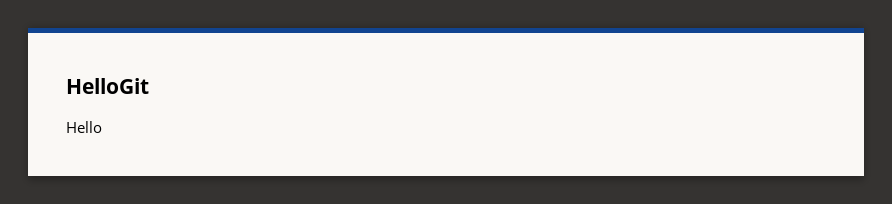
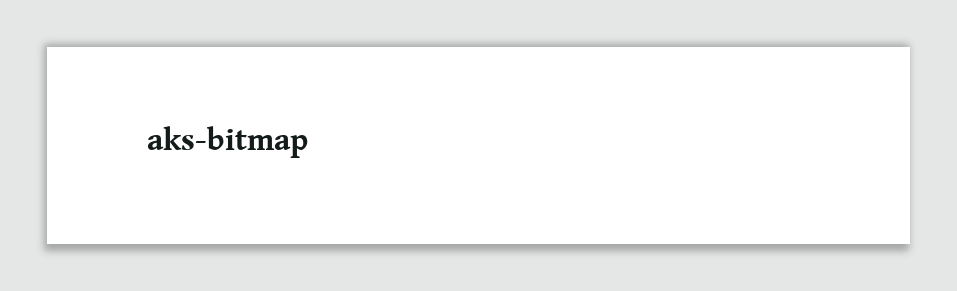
- HelloGit
- Hello
+ aks-bitmap

